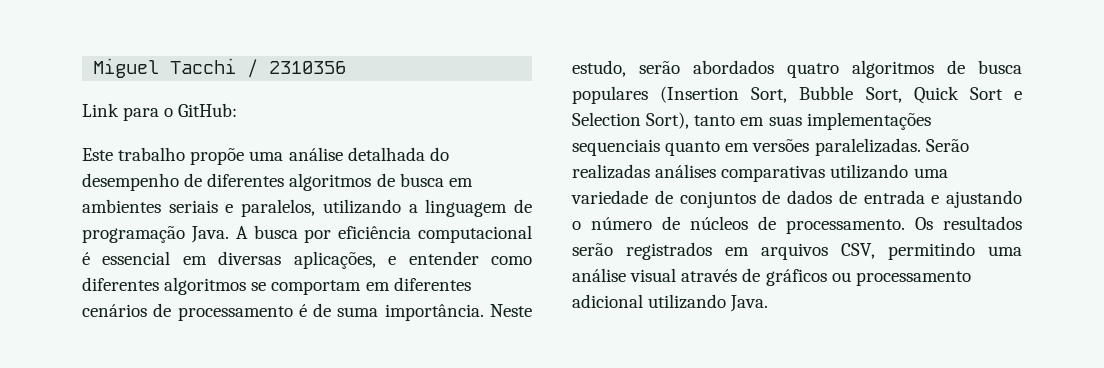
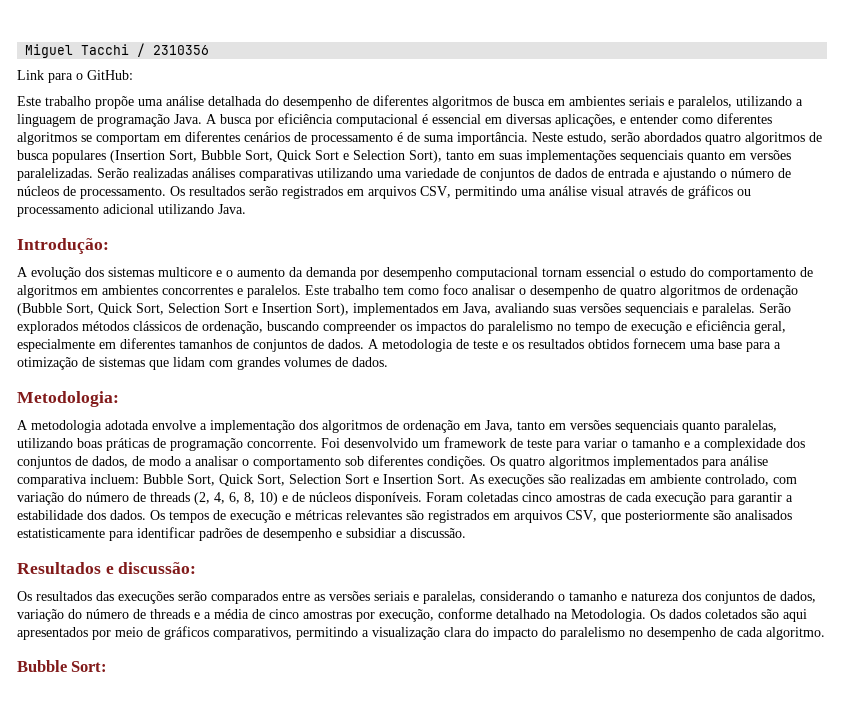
+ Introdução:
+ A evolução dos sistemas multicore e o aumento da demanda por desempenho computacional tornam essencial o estudo do comportamento de algoritmos em ambientes concorrentes e paralelos. Este trabalho tem como foco analisar o desempenho de quatro algoritmos de ordenação (Bubble Sort, Quick Sort, Selection Sort e Insertion Sort), implementados em Java, avaliando suas versões sequenciais e paralelas. Serão explorados métodos clássicos de ordenação, buscando compreender os impactos do paralelismo no tempo de execução e eficiência geral, especialmente em diferentes tamanhos de conjuntos de dados. A metodologia de teste e os resultados obtidos fornecem uma base para a otimização de sistemas que lidam com grandes volumes de dados.
+ Metodologia:
+ A metodologia adotada envolve a implementação dos algoritmos de ordenação em Java, tanto em versões sequenciais quanto paralelas, utilizando boas práticas de programação concorrente. Foi desenvolvido um framework de teste para variar o tamanho e a complexidade dos conjuntos de dados, de modo a analisar o comportamento sob diferentes condições. Os quatro algoritmos implementados para análise comparativa incluem: Bubble Sort, Quick Sort, Selection Sort e Insertion Sort. As execuções são realizadas em ambiente controlado, com variação do número de threads (2, 4, 6, 8, 10) e de núcleos disponíveis. Foram coletadas cinco amostras de cada execução para garantir a estabilidade dos dados. Os tempos de execução e métricas relevantes são registrados em arquivos CSV, que posteriormente são analisados estatisticamente para identificar padrões de desempenho e subsidiar a discussão.
+ Resultados e discussão:
+ Os resultados das execuções serão comparados entre as versões seriais e paralelas, considerando o tamanho e natureza dos conjuntos de dados, variação do número de threads e a média de cinco amostras por execução, conforme detalhado na Metodologia. Os dados coletados são aqui apresentados por meio de gráficos comparativos, permitindo a visualização clara do impacto do paralelismo no desempenho de cada algoritmo.
+ Bubble Sort:

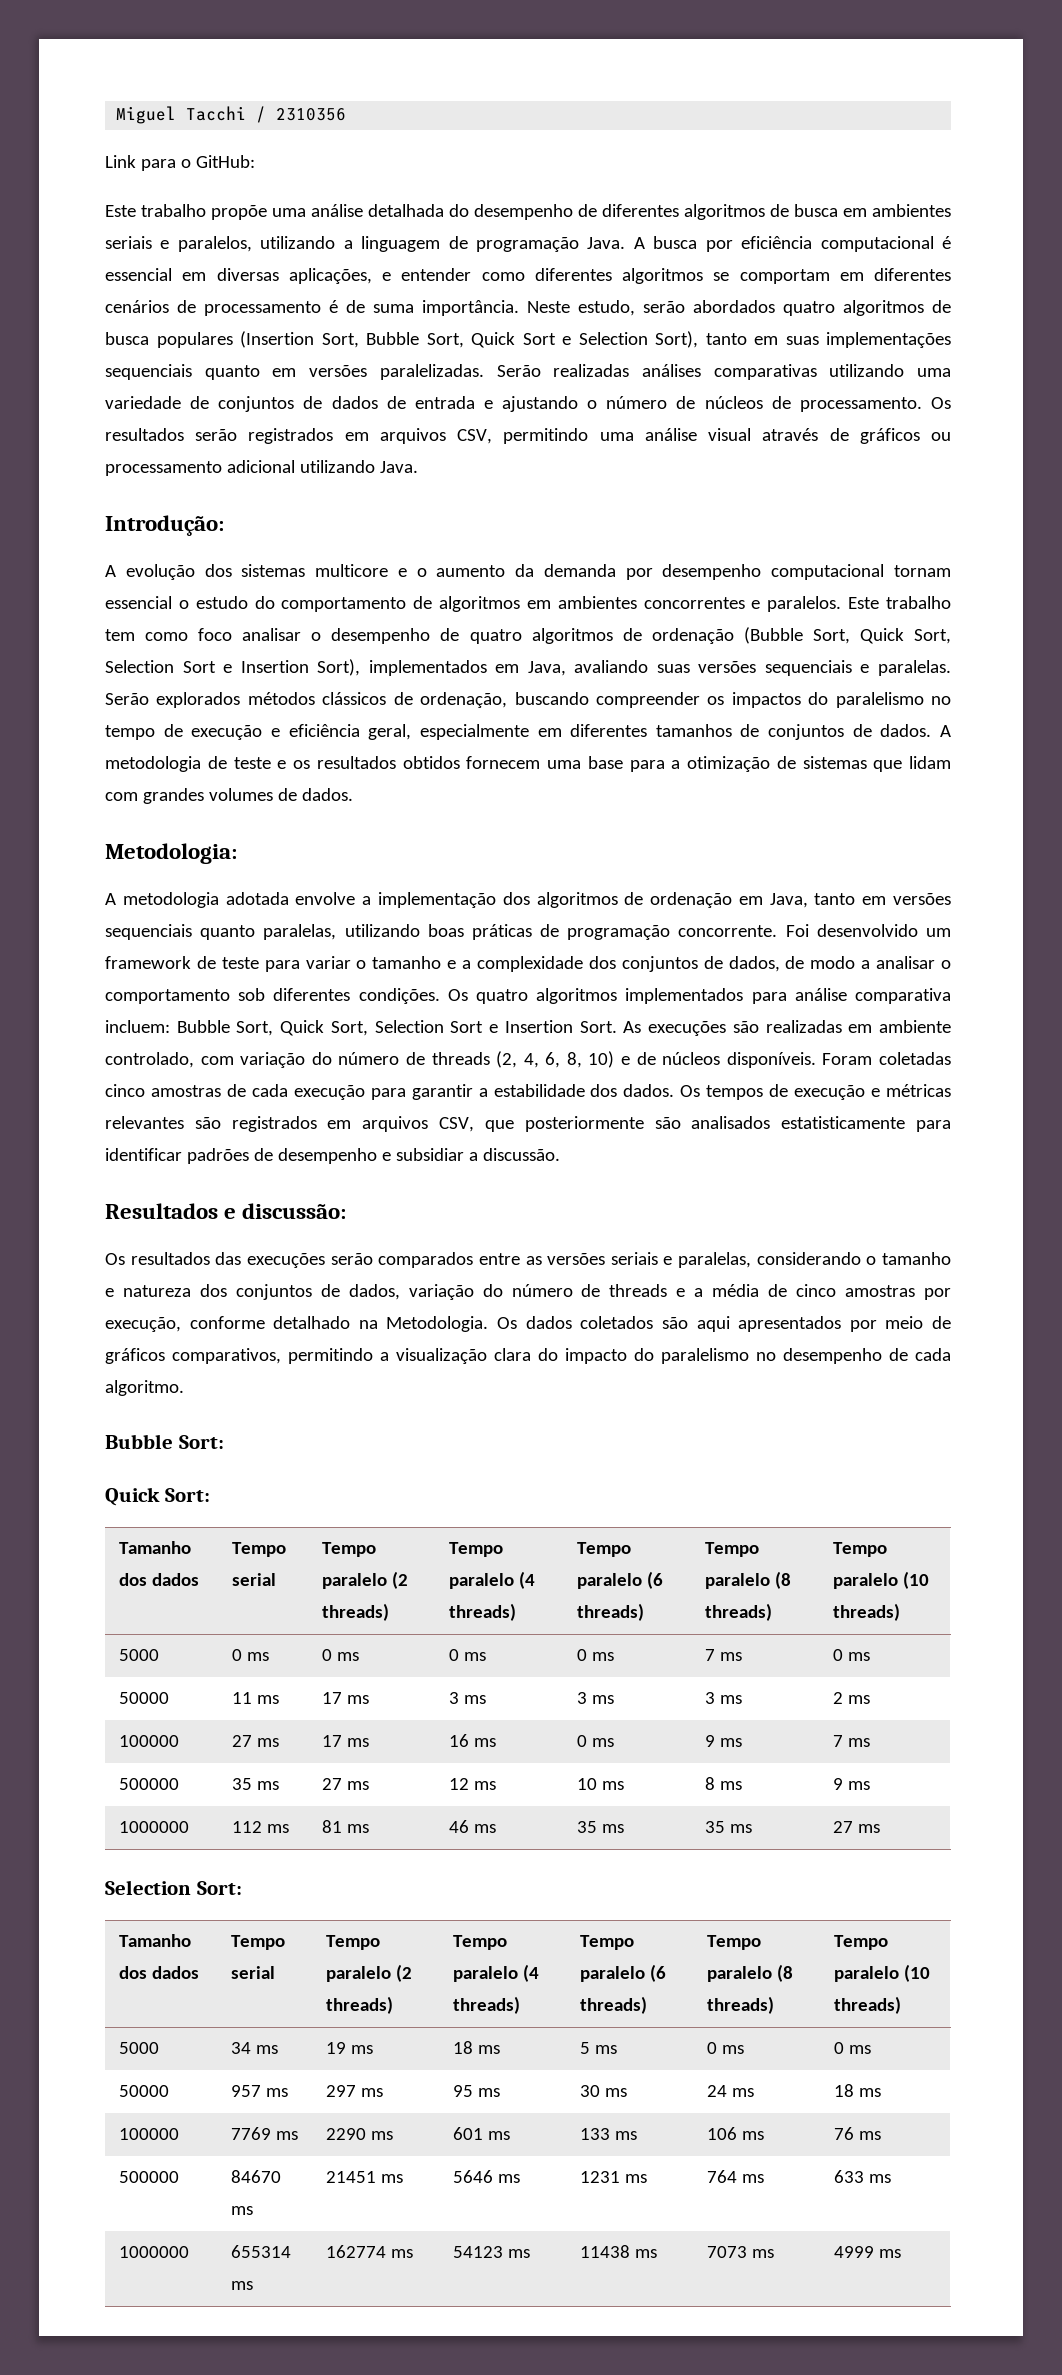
+ Quick Sort:
+ Tamanho dos dados | Tempo serial | Tempo paralelo (2 threads) | Tempo paralelo (4 threads) | Tempo paralelo (6 threads) | Tempo paralelo (8 threads) | Tempo paralelo (10 threads)
+ 5000 | 0 ms | 0 ms | 0 ms | 0 ms | 7 ms | 0 ms
+ 50000 | 11 ms | 17 ms | 3 ms | 3 ms | 3 ms | 2 ms
+ 100000 | 27 ms | 17 ms | 16 ms | 0 ms | 9 ms | 7 ms
+ 500000 | 35 ms | 27 ms | 12 ms | 10 ms | 8 ms | 9 ms
+ 1000000 | 112 ms | 81 ms | 46 ms | 35 ms | 35 ms | 27 ms
+ Selection Sort:
+ Tamanho dos dados | Tempo serial | Tempo paralelo (2 threads) | Tempo paralelo (4 threads) | Tempo paralelo (6 threads) | Tempo paralelo (8 threads) | Tempo paralelo (10 threads)
+ 5000 | 34 ms | 19 ms | 18 ms | 5 ms | 0 ms | 0 ms
+ 50000 | 957 ms | 297 ms | 95 ms | 30 ms | 24 ms | 18 ms
+ 100000 | 7769 ms | 2290 ms | 601 ms | 133 ms | 106 ms | 76 ms
+ 500000 | 84670 ms | 21451 ms | 5646 ms | 1231 ms | 764 ms | 633 ms
+ 1000000 | 655314 ms | 162774 ms | 54123 ms | 11438 ms | 7073 ms | 4999 ms

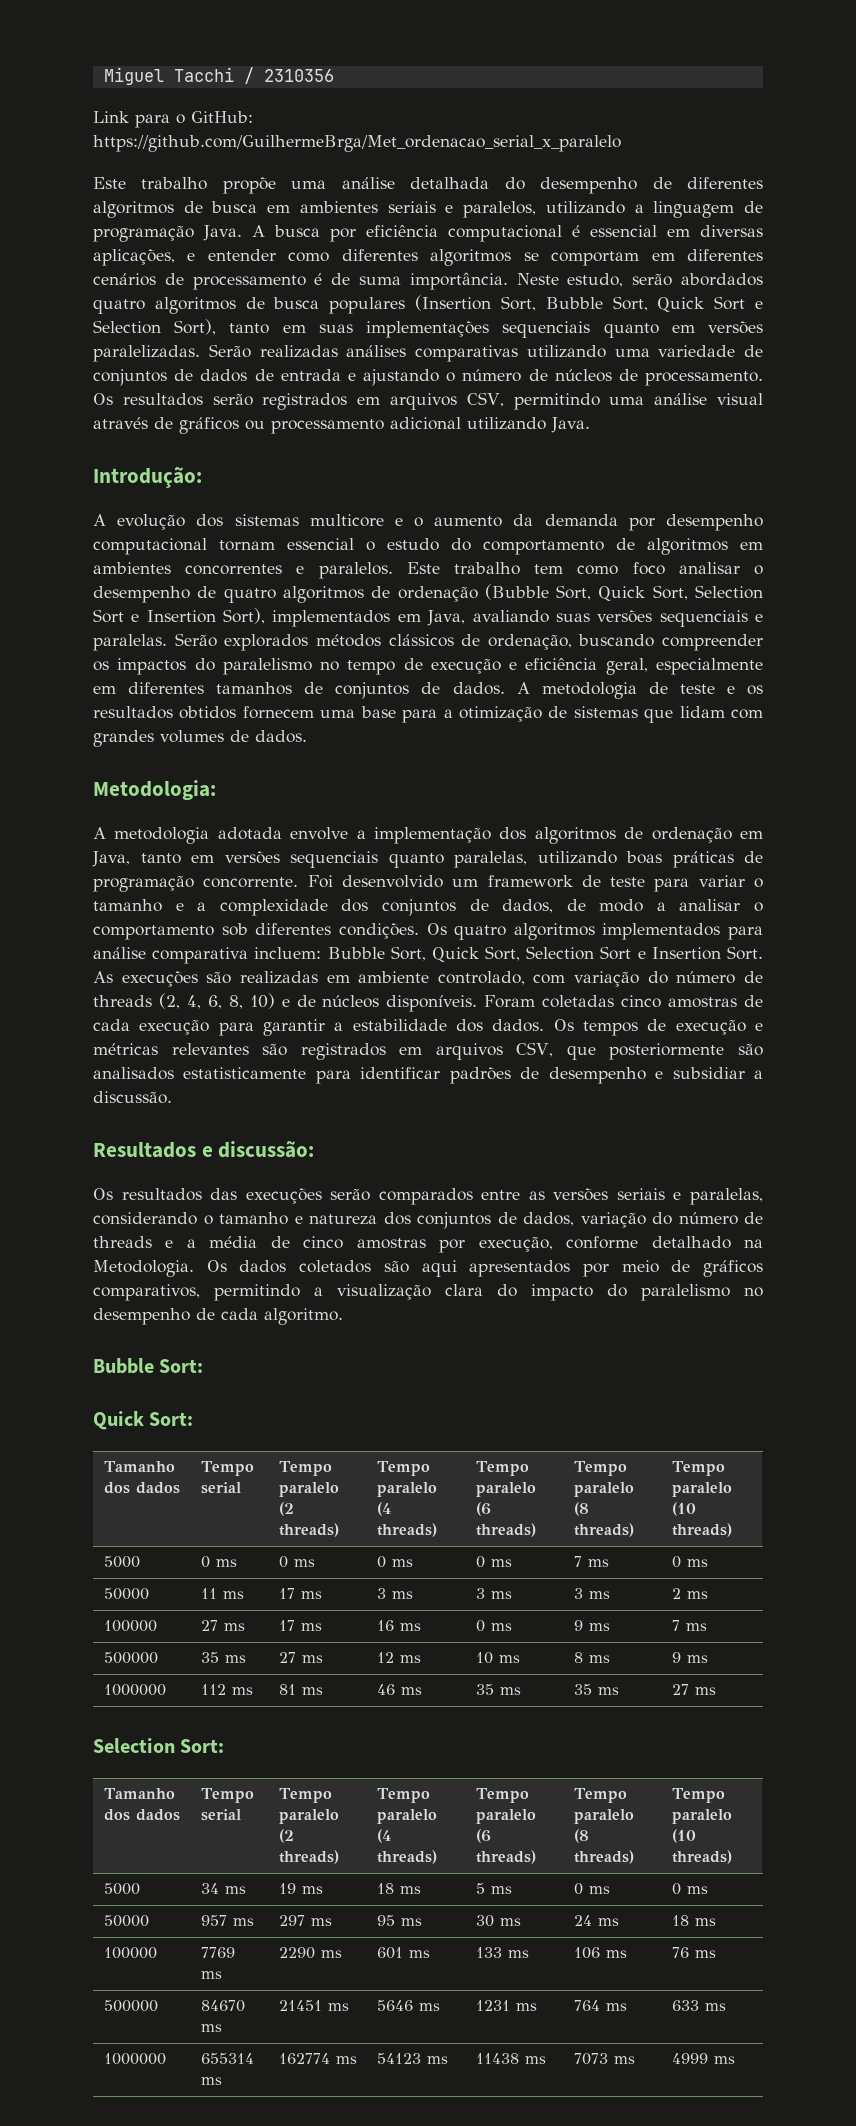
- Link para o GitHub:
+ Link para o GitHub: https://github.com/GuilhermeBrga/Met_ordenacao_serial_x_paralelo

